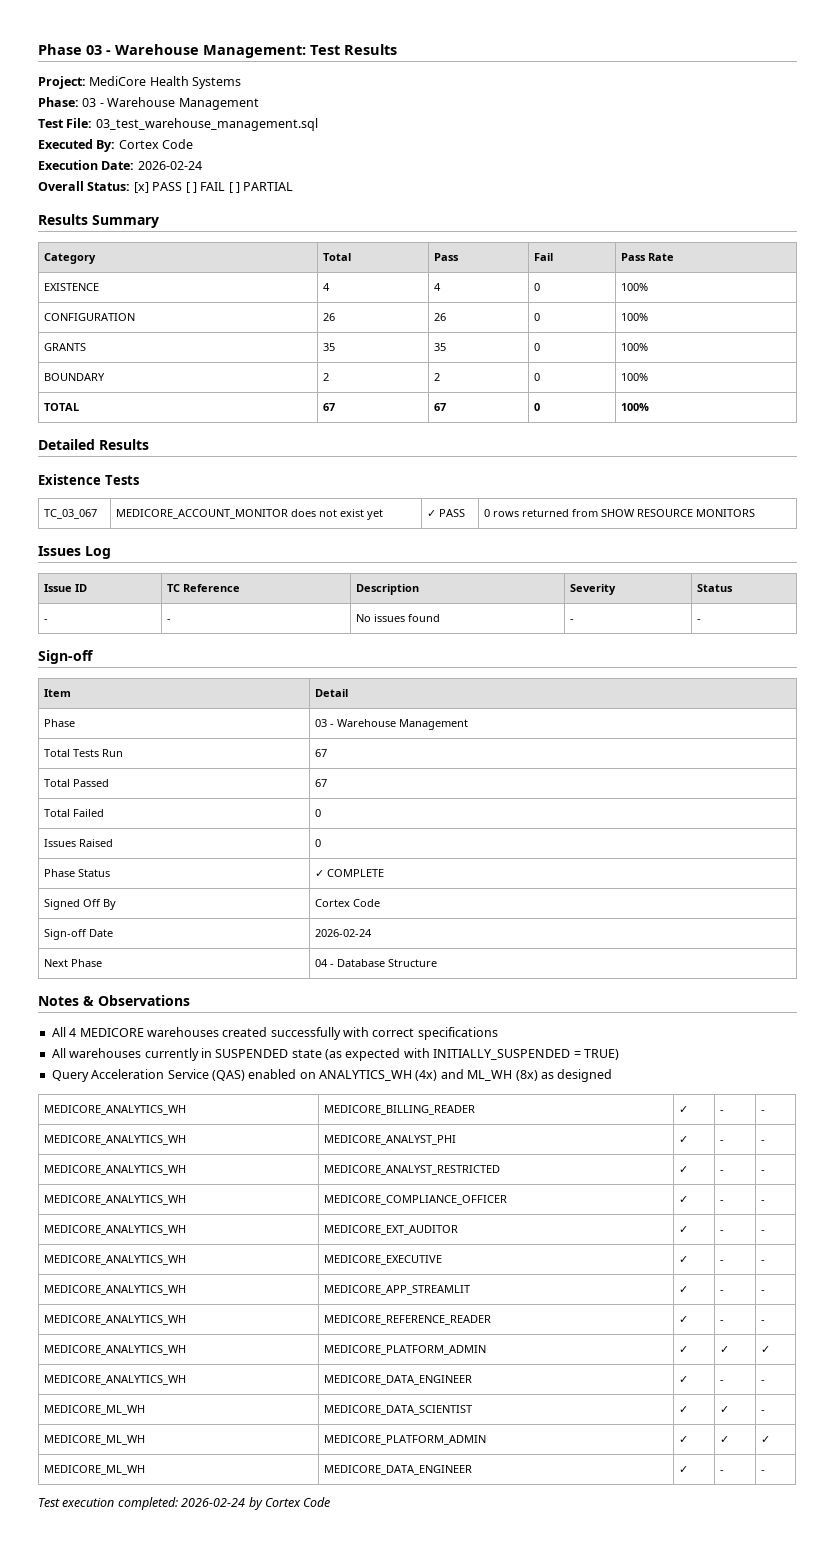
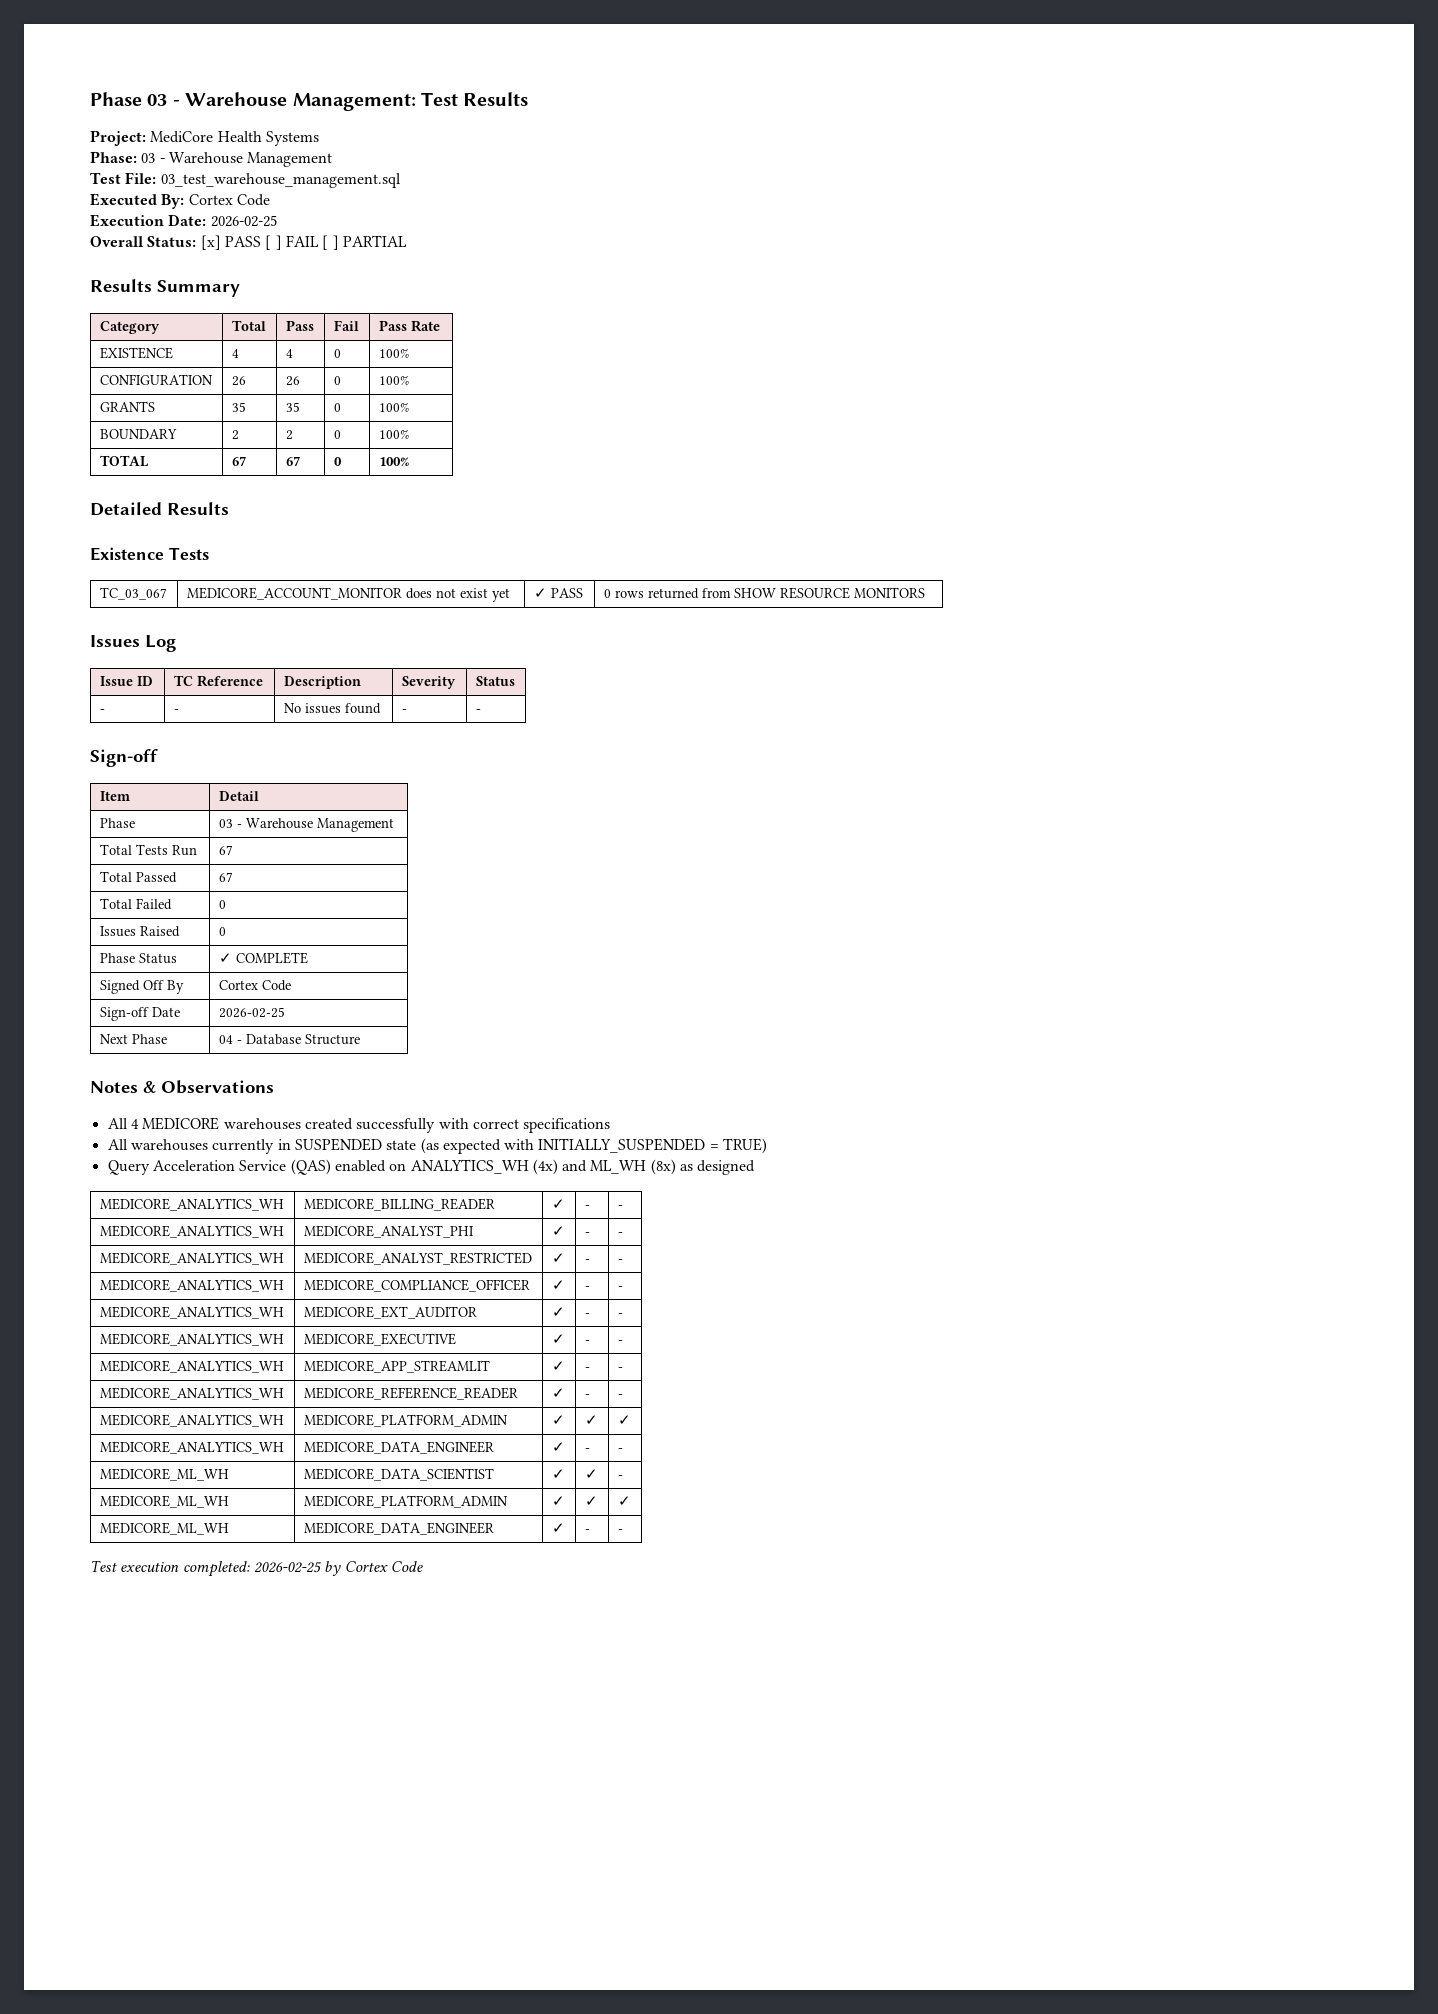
- Execution Date: 2026-02-24
+ Execution Date: 2026-02-25
- Sign-off Date | 2026-02-24
+ Sign-off Date | 2026-02-25
- Test execution completed: 2026-02-24 by Cortex Code
+ Test execution completed: 2026-02-25 by Cortex Code

